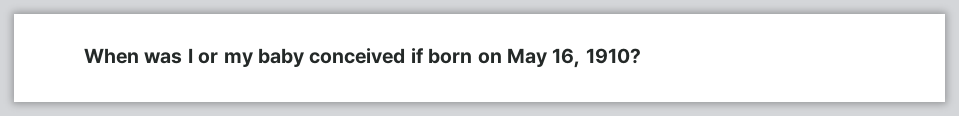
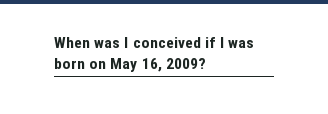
- When was I or my baby conceived if born on May 16, 1910?
+ When was I conceived if I was born on May 16, 2009?

